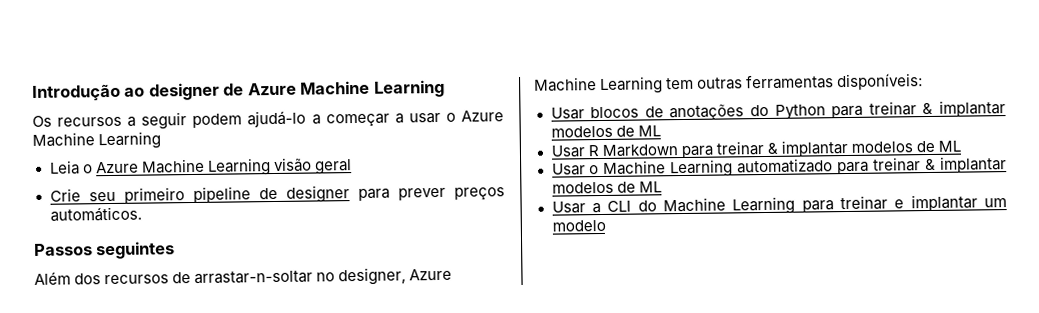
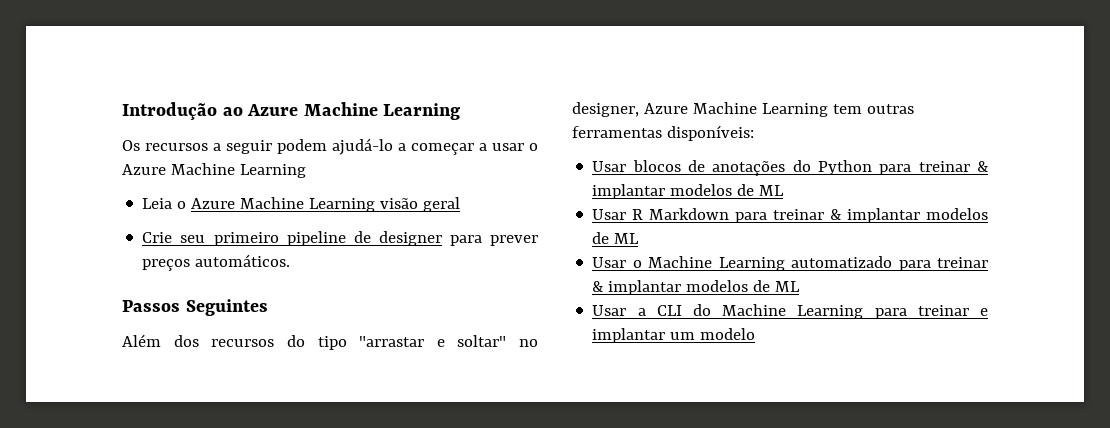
- Introdução ao designer de Azure Machine Learning
+ Introdução ao Azure Machine Learning
- Passos seguintes
+ Passos Seguintes
- Além dos recursos de arrastar-n-soltar no designer, Azure Machine Learning tem outras ferramentas disponíveis:
+ Além dos recursos do tipo "arrastar e soltar" no designer, Azure Machine Learning tem outras ferramentas disponíveis:

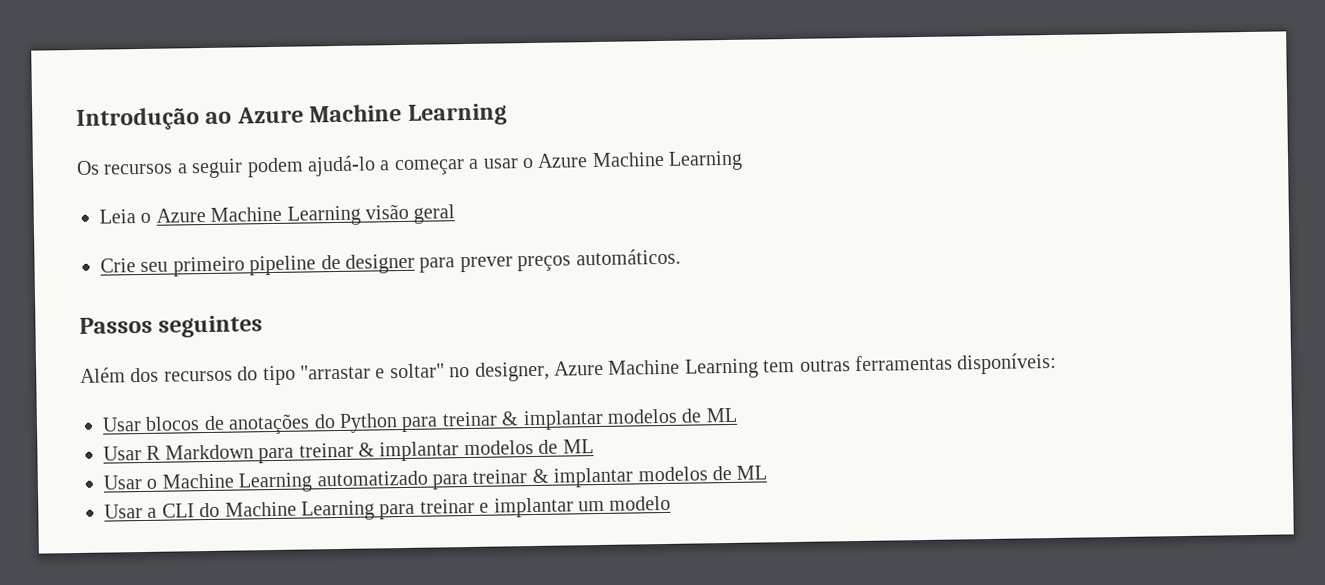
- Passos Seguintes
+ Passos seguintes

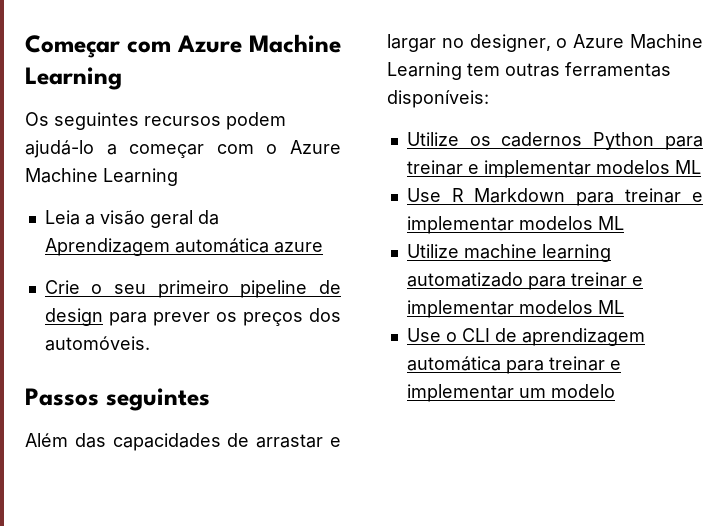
- Introdução ao Azure Machine Learning
+ Começar com Azure Machine Learning
- Os recursos a seguir podem ajudá-lo a começar a usar o Azure Machine Learning
+ Os seguintes recursos podem ajudá-lo a começar com o Azure Machine Learning
- Leia o Azure Machine Learning visão geral
+ Leia a visão geral da Aprendizagem automática azure
- Crie seu primeiro pipeline de designer para prever preços automáticos.
+ Crie o seu primeiro pipeline de design para prever os preços dos automóveis.
- Além dos recursos do tipo "arrastar e soltar" no designer, Azure Machine Learning tem outras ferramentas disponíveis:
+ Além das capacidades de arrastar e largar no designer, o Azure Machine Learning tem outras ferramentas disponíveis:
- Usar blocos de anotações do Python para treinar & implantar modelos de ML
- Usar R Markdown para treinar & implantar modelos de ML
- Usar o Machine Learning automatizado para treinar & implantar modelos de ML
- Usar a CLI do Machine Learning para treinar e implantar um modelo
+ Utilize os cadernos Python para treinar e implementar modelos ML
+ Use R Markdown para treinar e implementar modelos ML
+ Utilize machine learning automatizado para treinar e implementar modelos ML
+ Use o CLI de aprendizagem automática para treinar e implementar um modelo

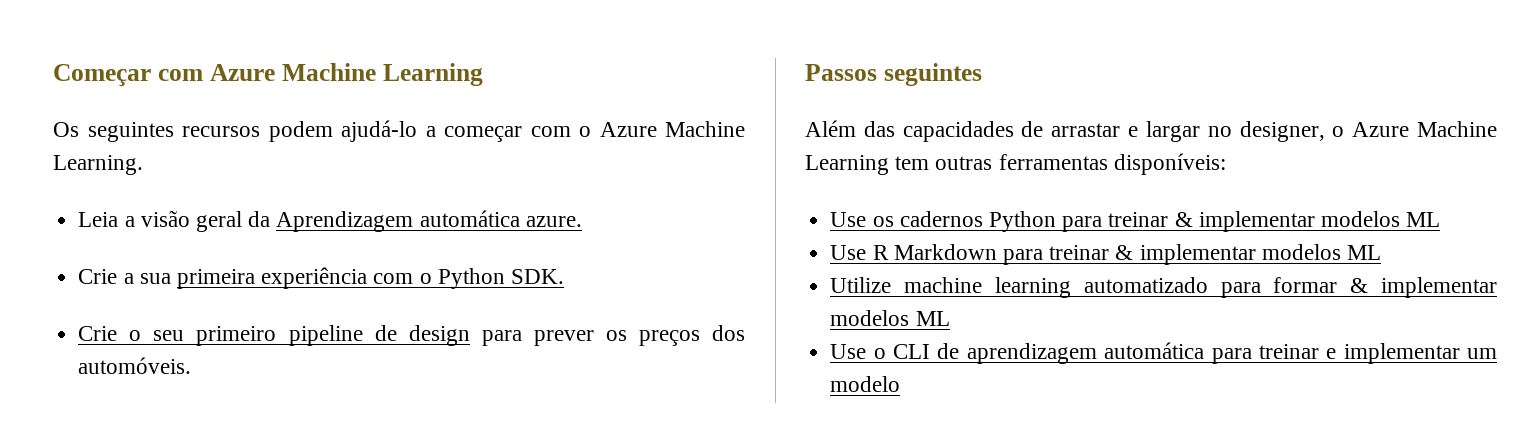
- Os seguintes recursos podem ajudá-lo a começar com o Azure Machine Learning
+ Os seguintes recursos podem ajudá-lo a começar com o Azure Machine Learning.
- Leia a visão geral da Aprendizagem automática azure
+ Leia a visão geral da Aprendizagem automática azure.
+ Crie a sua primeira experiência com o Python SDK.
- Utilize os cadernos Python para treinar e implementar modelos ML
+ Use os cadernos Python para treinar & implementar modelos ML
- Use R Markdown para treinar e implementar modelos ML
+ Use R Markdown para treinar & implementar modelos ML
- Utilize machine learning automatizado para treinar e implementar modelos ML
+ Utilize machine learning automatizado para formar & implementar modelos ML

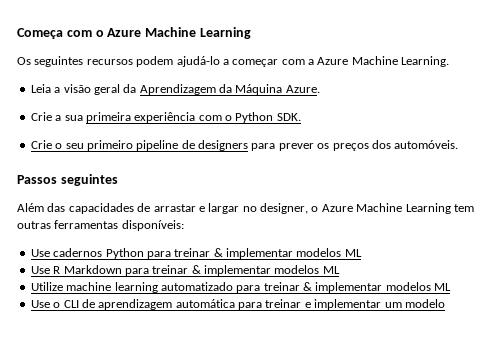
- Começar com Azure Machine Learning
+ Começa com o Azure Machine Learning
- Os seguintes recursos podem ajudá-lo a começar com o Azure Machine Learning.
+ Os seguintes recursos podem ajudá-lo a começar com a Azure Machine Learning.
- Leia a visão geral da Aprendizagem automática azure.
+ Leia a visão geral da Aprendizagem da Máquina Azure.
- Crie o seu primeiro pipeline de design para prever os preços dos automóveis.
+ Crie o seu primeiro pipeline de designers para prever os preços dos automóveis.
- Use os cadernos Python para treinar & implementar modelos ML
+ Use cadernos Python para treinar & implementar modelos ML
- Utilize machine learning automatizado para formar & implementar modelos ML
+ Utilize machine learning automatizado para treinar & implementar modelos ML

